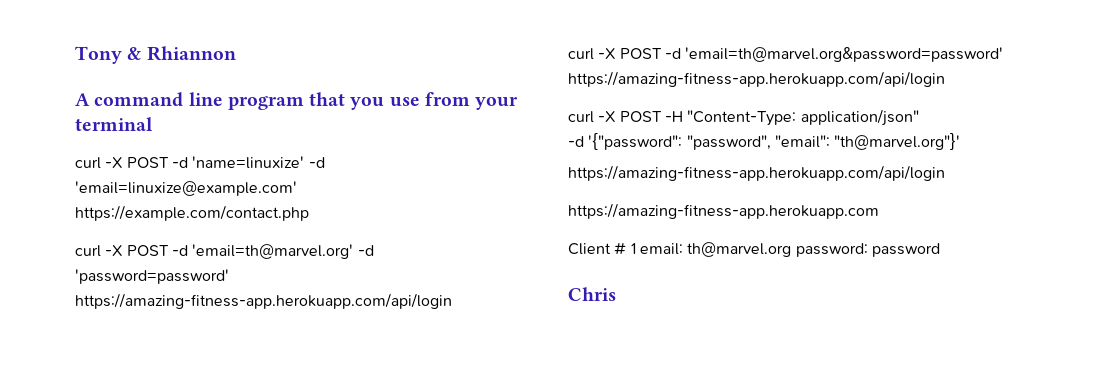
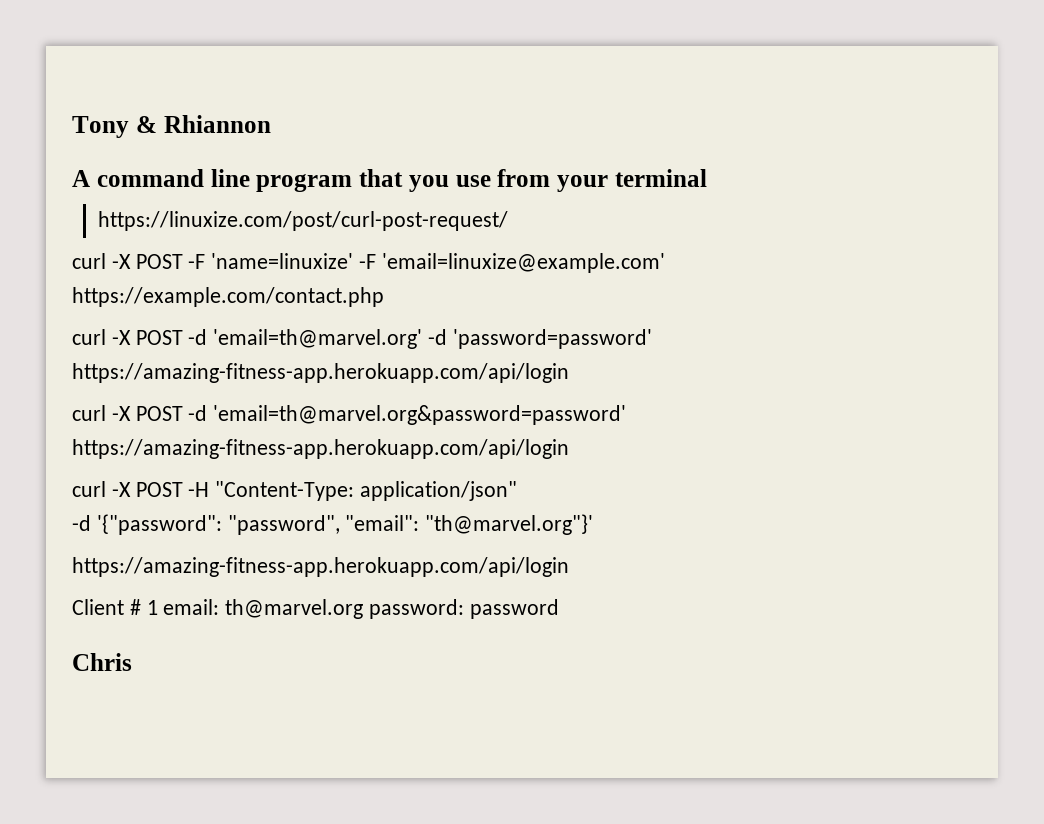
- curl -X POST -d 'name=linuxize' -d 'email=linuxize@example.com' https://example.com/contact.php
+ https://linuxize.com/post/curl-post-request/
+ curl -X POST -F 'name=linuxize' -F 'email=linuxize@example.com' https://example.com/contact.php
- https://amazing-fitness-app.herokuapp.com

